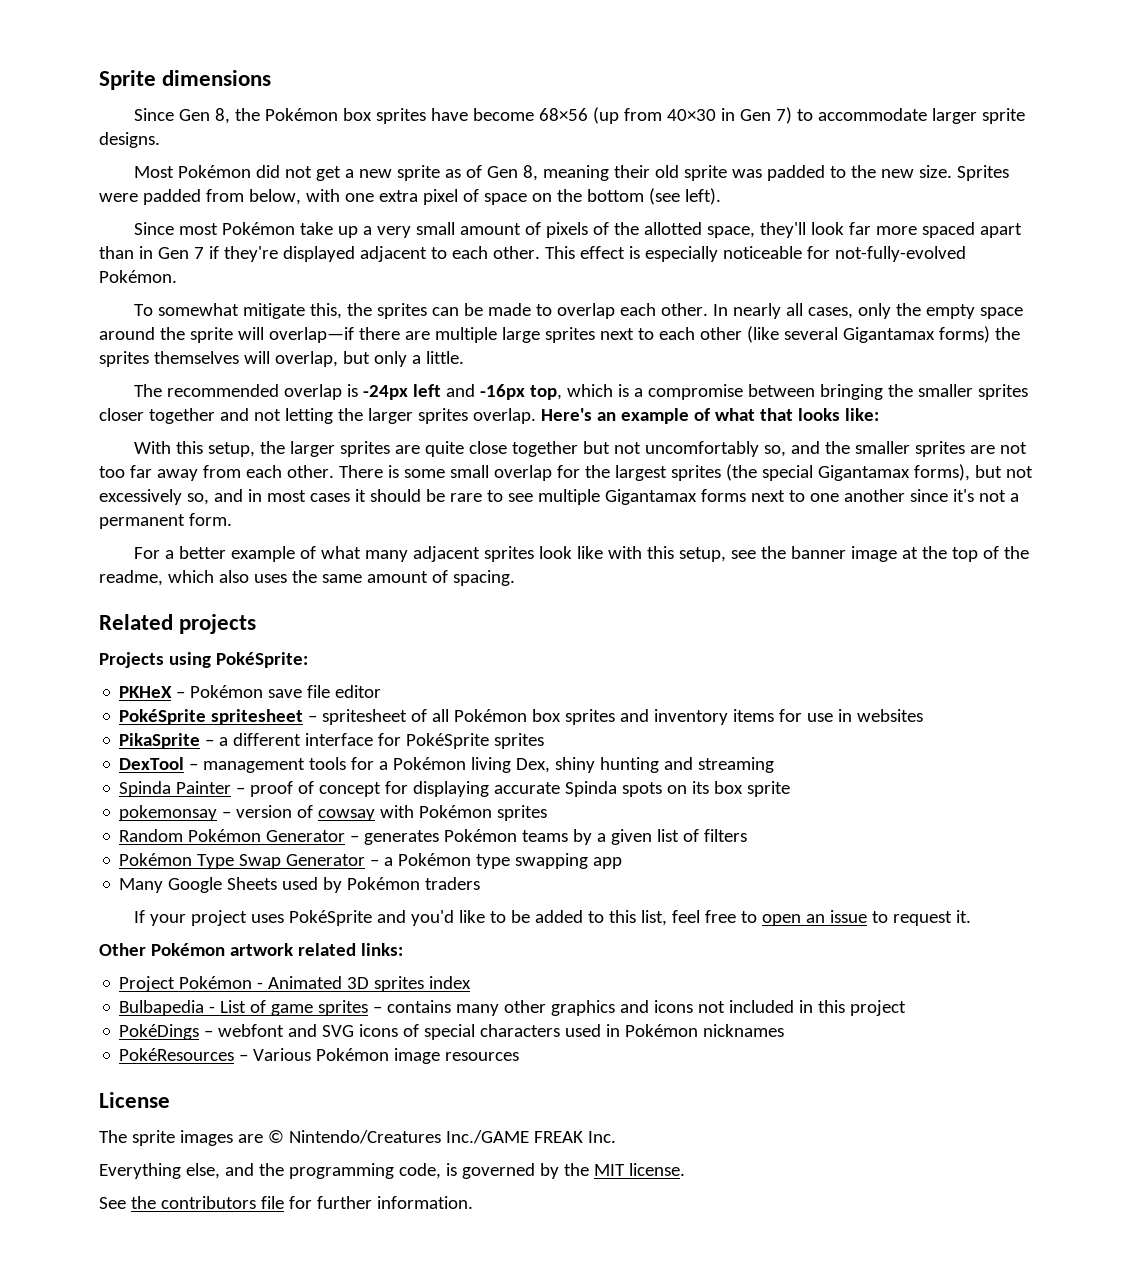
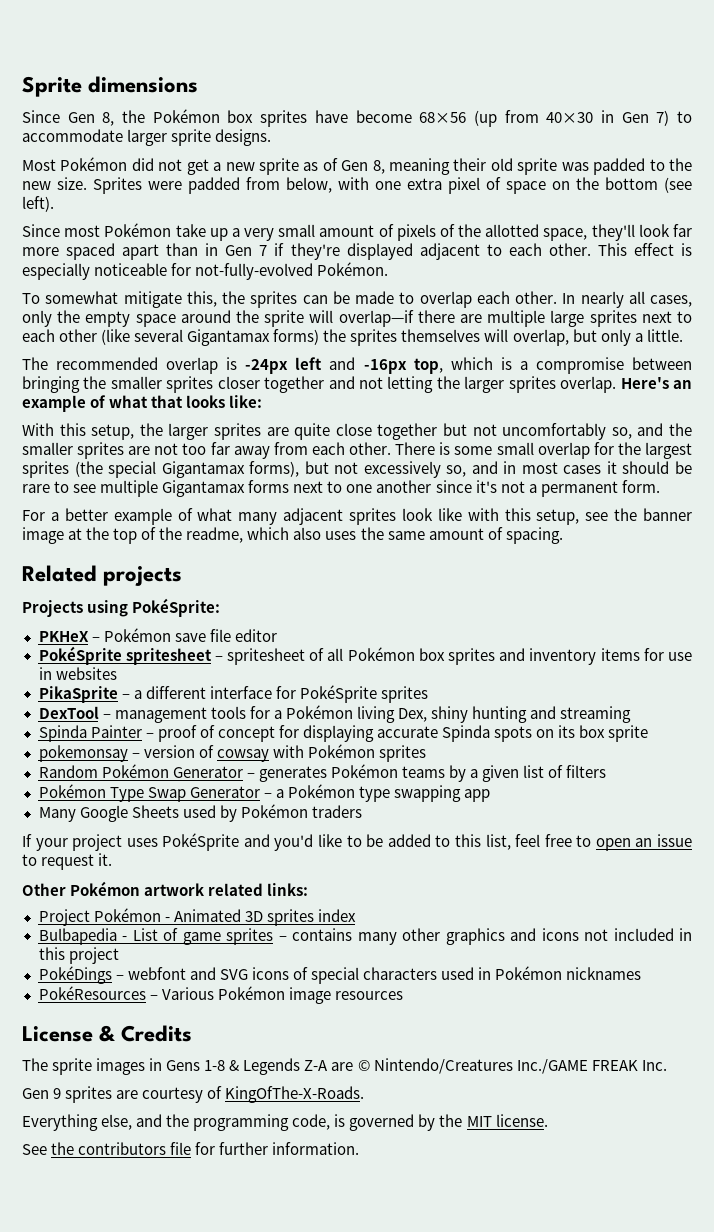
- License
+ License & Credits
- The sprite images are © Nintendo/Creatures Inc./GAME FREAK Inc.
+ The sprite images in Gens 1-8 & Legends Z-A are © Nintendo/Creatures Inc./GAME FREAK Inc.
+ Gen 9 sprites are courtesy of KingOfThe-X-Roads.

